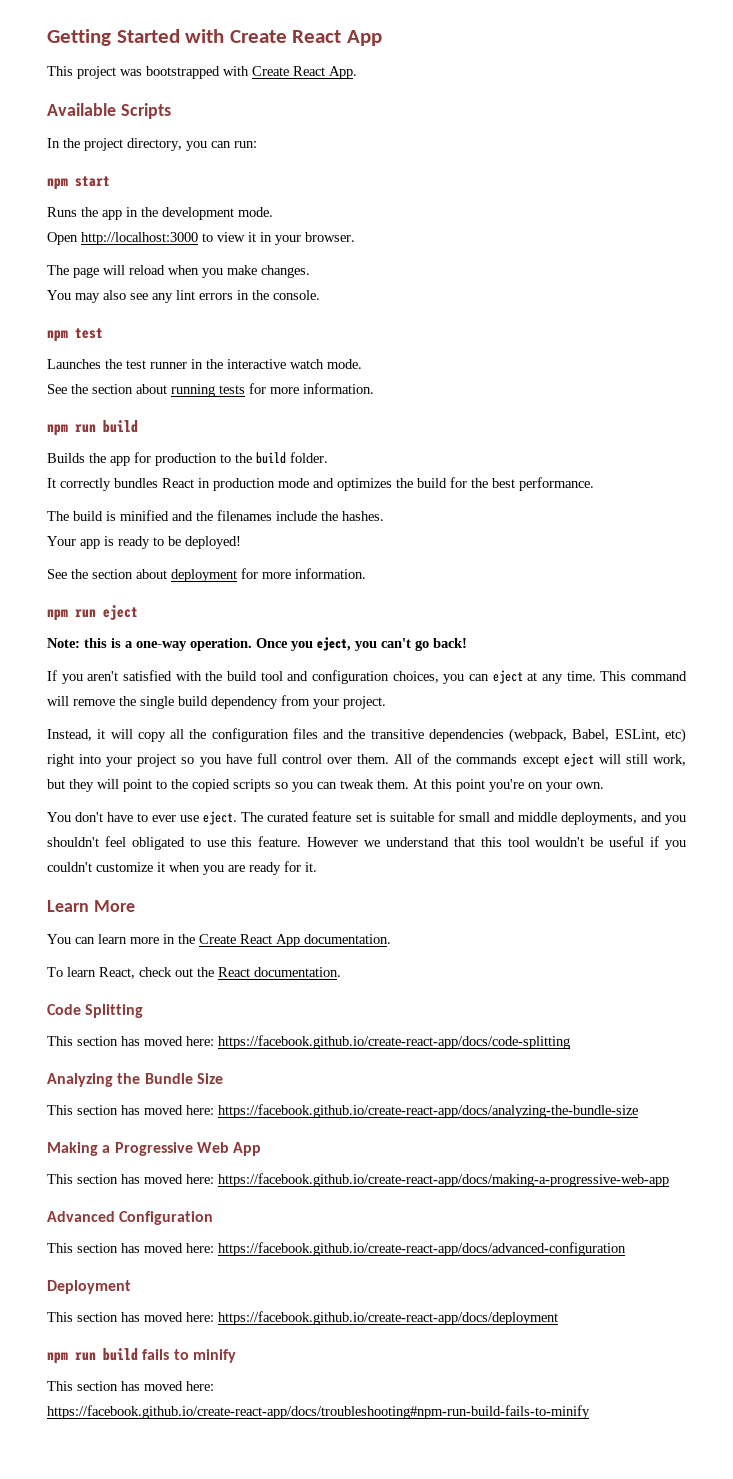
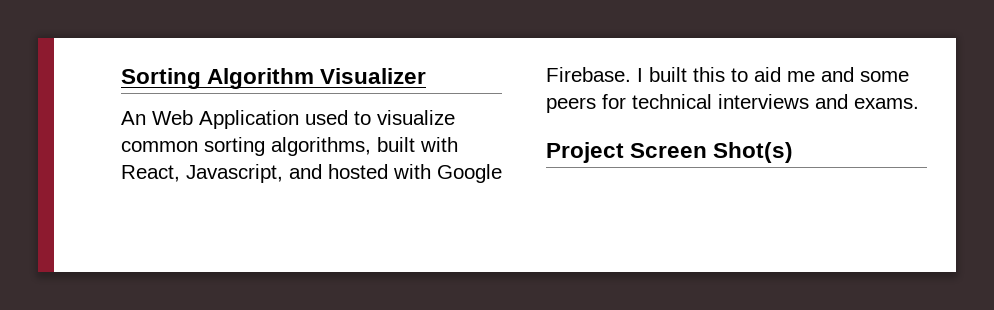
- Getting Started with Create React App
- This project was bootstrapped with Create React App.
- Available Scripts
- In the project directory, you can run:
- npm start
- Runs the app in the development mode.
- Open http://localhost:3000 to view it in your browser.
- The page will reload when you make changes.
- You may also see any lint errors in the console.
- npm test
- Launches the test runner in the interactive watch mode.
- See the section about running tests for more information.
- npm run build
- Builds the app for production to the build folder.
- It correctly bundles React in production mode and optimizes the build for the best performance.
- The build is minified and the filenames include the hashes.
- Your app is ready to be deployed!
- See the section about deployment for more information.
- npm run eject
- Note: this is a one-way operation. Once you eject, you can't go back!
- If you aren't satisfied with the build tool and configuration choices, you can eject at any time. This command will remove the single build dependency from your project.
- Instead, it will copy all the configuration files and the transitive dependencies (webpack, Babel, ESLint, etc) right into your project so you have full control over them. All of the commands except eject will still work, but they will point to the copied scripts so you can tweak them. At this point you're on your own.
- You don't have to ever use eject. The curated feature set is suitable for small and middle deployments, and you shouldn't feel obligated to use this feature. However we understand that this tool wouldn't be useful if you couldn't customize it when you are ready for it.
- Learn More
- You can learn more in the Create React App documentation.
- To learn React, check out the React documentation.
- Code Splitting
- This section has moved here: https://facebook.github.io/create-react-app/docs/code-splitting
- Analyzing the Bundle Size
- This section has moved here: https://facebook.github.io/create-react-app/docs/analyzing-the-bundle-size
- Making a Progressive Web App
- This section has moved here: https://facebook.github.io/create-react-app/docs/making-a-progressive-web-app
- Advanced Configuration
- This section has moved here: https://facebook.github.io/create-react-app/docs/advanced-configuration
- Deployment
- This section has moved here: https://facebook.github.io/create-react-app/docs/deployment
- npm run build fails to minify
- This section has moved here: https://facebook.github.io/create-react-app/docs/troubleshooting#npm-run-build-fails-to-minify
+ Sorting Algorithm Visualizer
+ An Web Application used to visualize common sorting algorithms, built with React, Javascript, and hosted with Google Firebase. I built this to aid me and some peers for technical interviews and exams.
+ Project Screen Shot(s)

